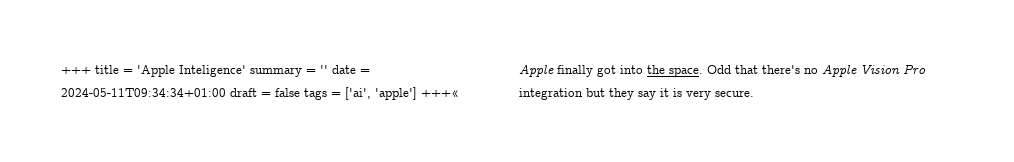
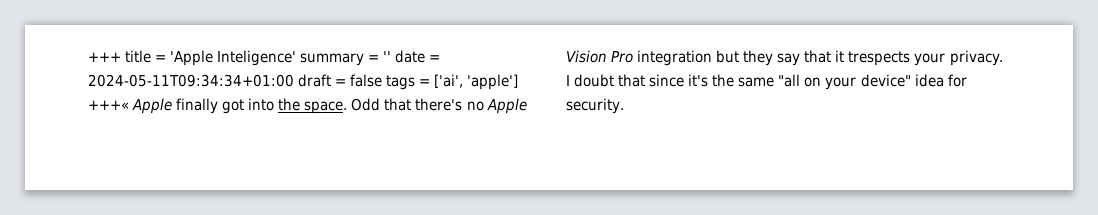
- Odd that there's no Apple Vision Pro integration but they say it is very secure.
+ Odd that there's no Apple Vision Pro integration but they say that it trespects your privacy. I doubt that since it's the same "all on your device" idea for security.

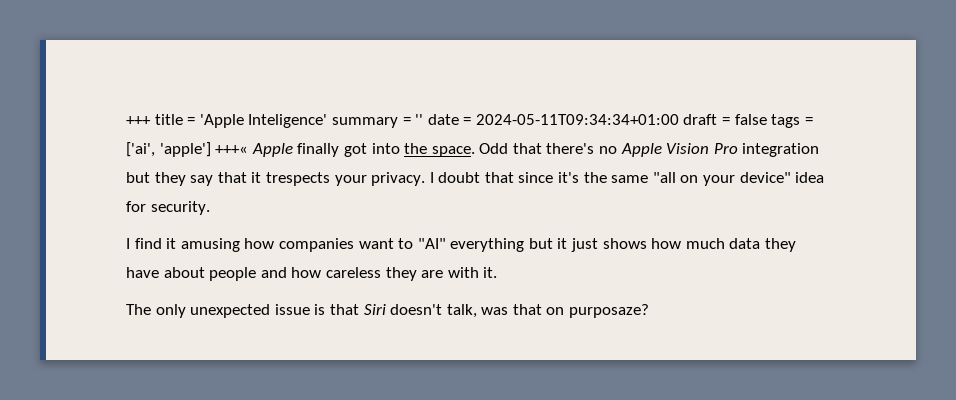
+ I find it amusing how companies want to "AI" everything but it just shows how much data they have about people and how careless they are with it.
+ The only unexpected issue is that Siri doesn't talk, was that on purposaze?

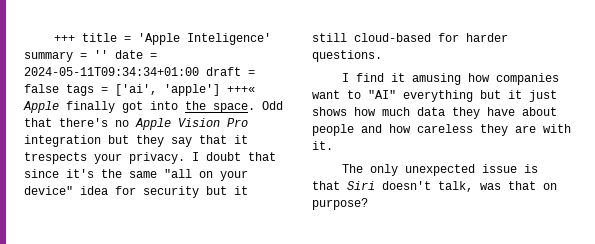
- I doubt that since it's the same "all on your device" idea for security.
+ I doubt that since it's the same "all on your device" idea for security but it still cloud-based for harder questions.
- The only unexpected issue is that Siri doesn't talk, was that on purposaze?
+ The only unexpected issue is that Siri doesn't talk, was that on purpose?

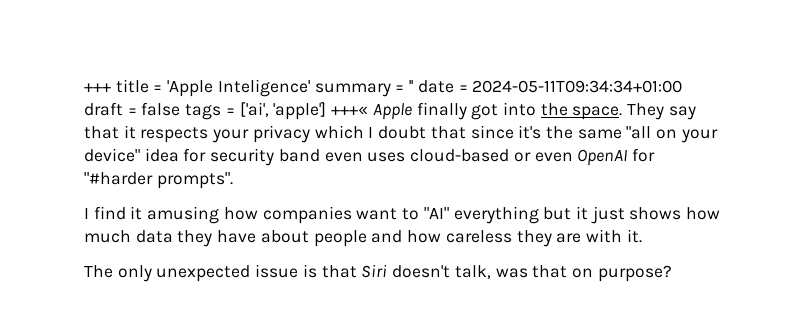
- Odd that there's no Apple Vision Pro integration but they say that it trespects your privacy. I doubt that since it's the same "all on your device" idea for security but it still cloud-based for harder questions.
+ They say that it respects your privacy which I doubt that since it's the same "all on your device" idea for security band even uses cloud-based or even OpenAI for "#harder prompts".

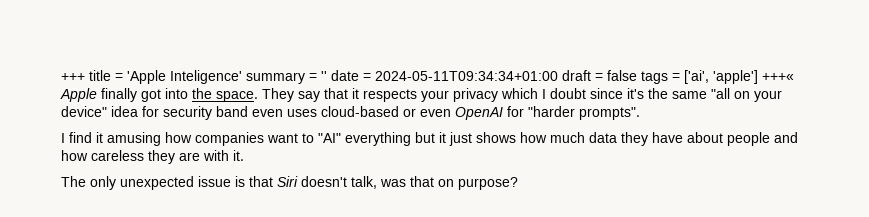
- They say that it respects your privacy which I doubt that since it's the same "all on your device" idea for security band even uses cloud-based or even OpenAI for "#harder prompts".
+ They say that it respects your privacy which I doubt since it's the same "all on your device" idea for security band even uses cloud-based or even OpenAI for "harder prompts".

